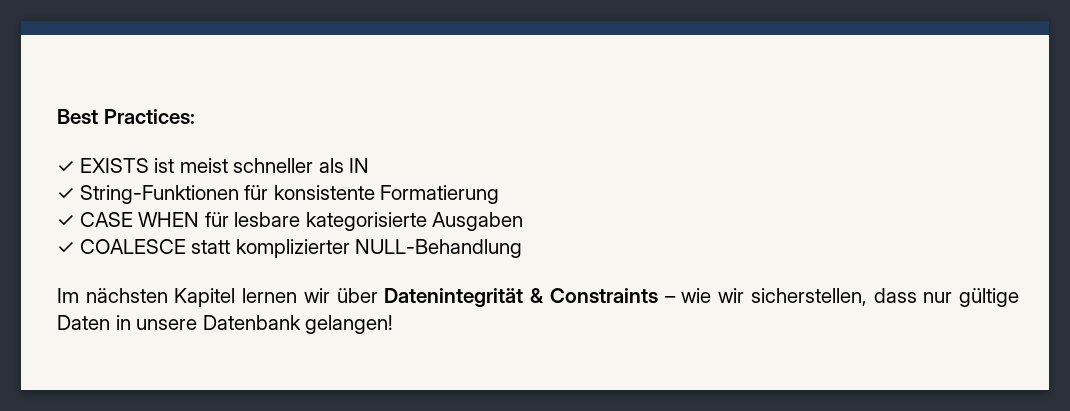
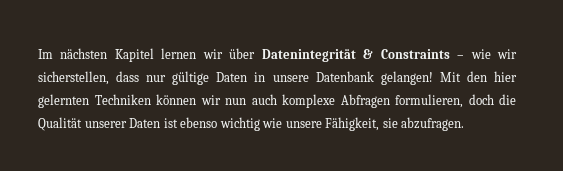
- Best Practices:
- ✓ EXISTS ist meist schneller als IN
- ✓ String-Funktionen für konsistente Formatierung
- ✓ CASE WHEN für lesbare kategorisierte Ausgaben
- ✓ COALESCE statt komplizierter NULL-Behandlung
+ Mit den hier gelernten Techniken können wir nun auch komplexe Abfragen formulieren, doch die Qualität unserer Daten ist ebenso wichtig wie unsere Fähigkeit, sie abzufragen.

